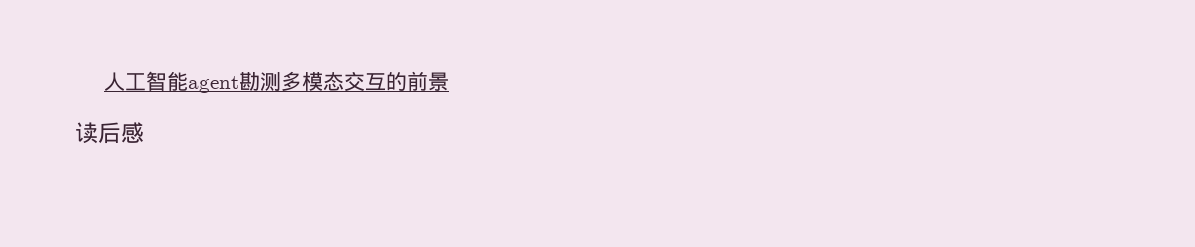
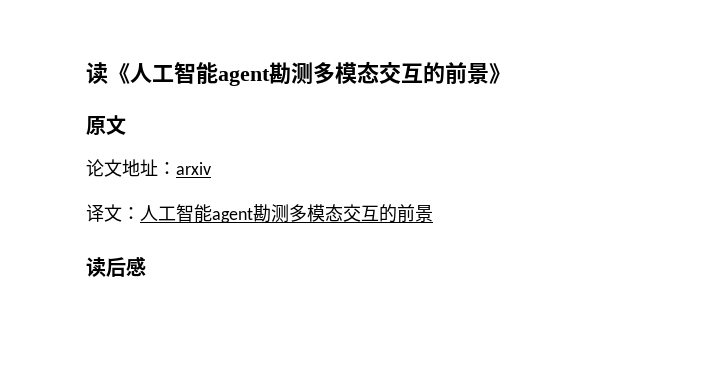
- 人工智能agent勘测多模态交互的前景
+ 读《人工智能agent勘测多模态交互的前景》
+ 原文
+ 论文地址：arxiv
+ 译文：人工智能agent勘测多模态交互的前景

